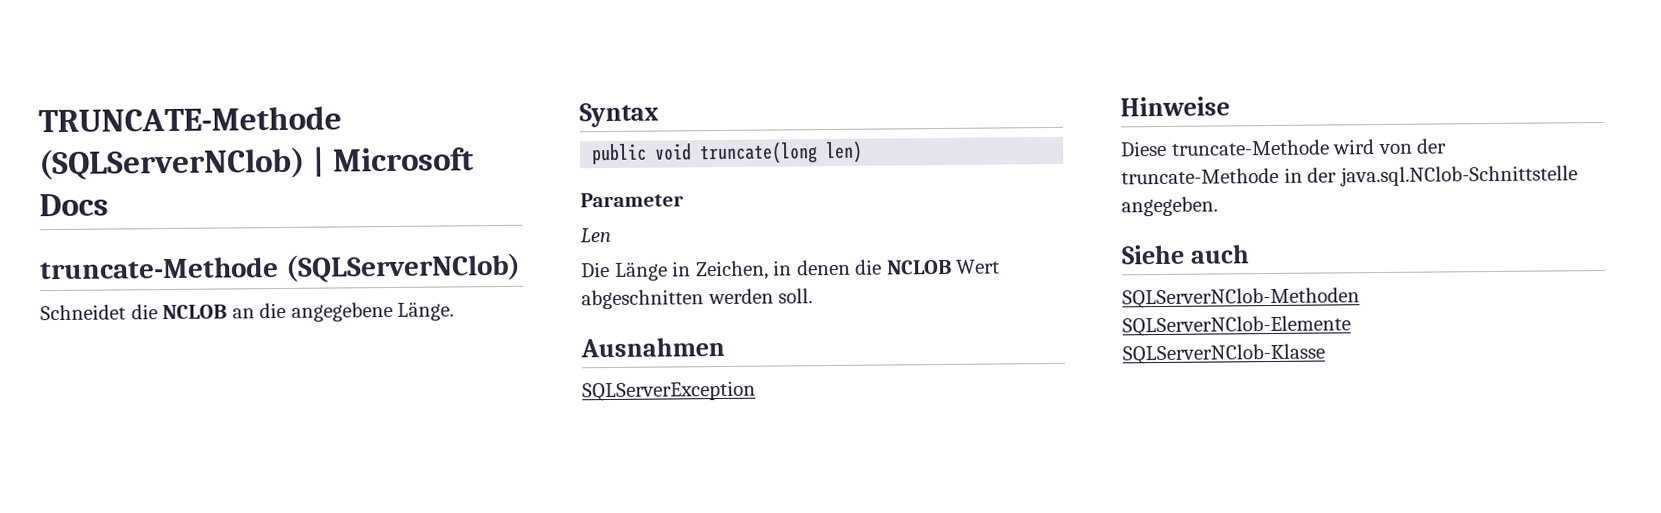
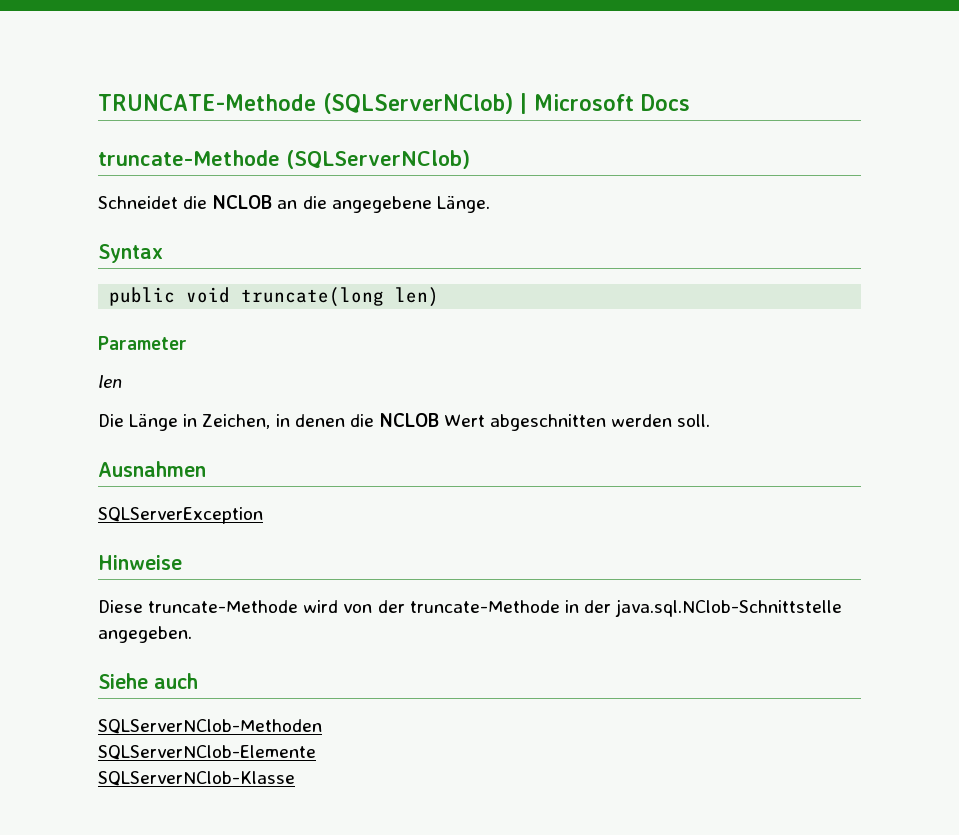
- Len
+ len

